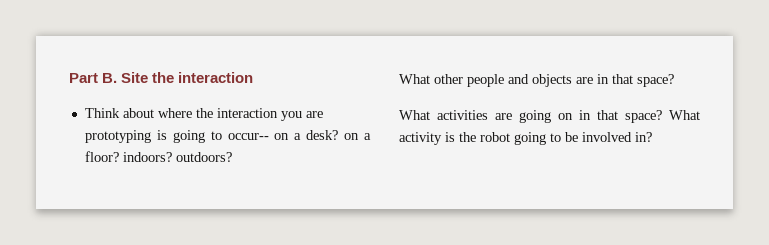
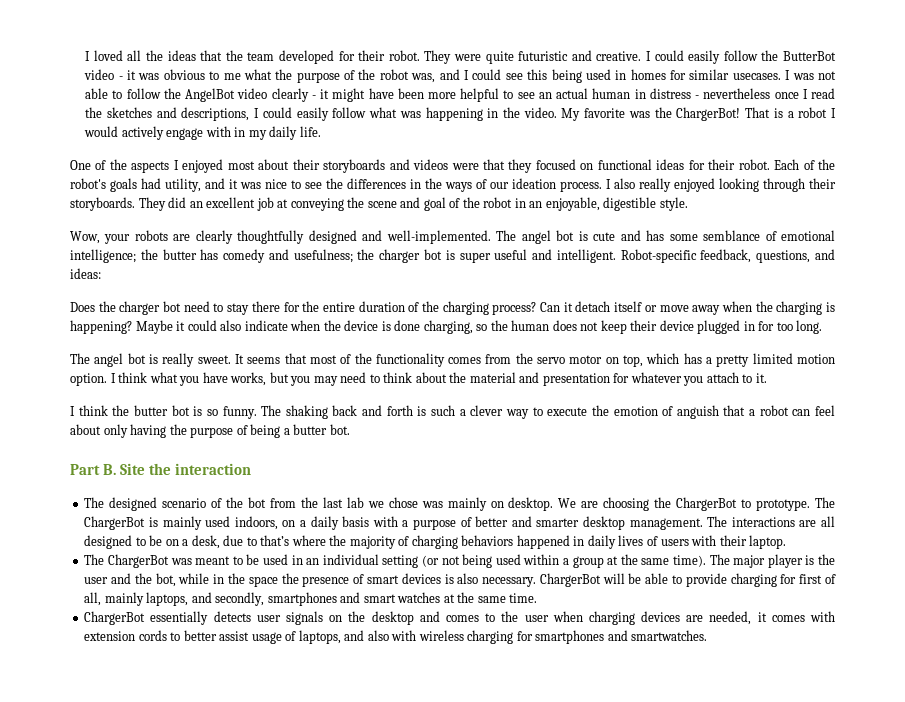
+ I loved all the ideas that the team developed for their robot. They were quite futuristic and creative. I could easily follow the ButterBot video - it was obvious to me what the purpose of the robot was, and I could see this being used in homes for similar usecases. I was not able to follow the AngelBot video clearly - it might have been more helpful to see an actual human in distress - nevertheless once I read the sketches and descriptions, I could easily follow what was happening in the video. My favorite was the ChargerBot! That is a robot I would actively engage with in my daily life.
+ One of the aspects I enjoyed most about their storyboards and videos were that they focused on functional ideas for their robot. Each of the robot's goals had utility, and it was nice to see the differences in the ways of our ideation process. I also really enjoyed looking through their storyboards. They did an excellent job at conveying the scene and goal of the robot in an enjoyable, digestible style.
+ Wow, your robots are clearly thoughtfully designed and well-implemented. The angel bot is cute and has some semblance of emotional intelligence; the butter has comedy and usefulness; the charger bot is super useful and intelligent. Robot-specific feedback, questions, and ideas:
+ Does the charger bot need to stay there for the entire duration of the charging process? Can it detach itself or move away when the charging is happening? Maybe it could also indicate when the device is done charging, so the human does not keep their device plugged in for too long.
+ The angel bot is really sweet. It seems that most of the functionality comes from the servo motor on top, which has a pretty limited motion option. I think what you have works, but you may need to think about the material and presentation for whatever you attach to it.
+ I think the butter bot is so funny. The shaking back and forth is such a clever way to execute the emotion of anguish that a robot can feel about only having the purpose of being a butter bot.
- Think about where the interaction you are prototyping is going to occur-- on a desk? on a floor? indoors? outdoors?
- What other people and objects are in that space?
- What activities are going on in that space? What activity is the robot going to be involved in?
+ The designed scenario of the bot from the last lab we chose was mainly on desktop. We are choosing the ChargerBot to prototype. The ChargerBot is mainly used indoors, on a daily basis with a purpose of better and smarter desktop management. The interactions are all designed to be on a desk, due to that’s where the majority of charging behaviors happened in daily lives of users with their laptop.
+ The ChargerBot was meant to be used in an individual setting (or not being used within a group at the same time). The major player is the user and the bot, while in the space the presence of smart devices is also necessary. ChargerBot will be able to provide charging for first of all, mainly laptops, and secondly, smartphones and smart watches at the same time.
+ ChargerBot essentially detects user signals on the desktop and comes to the user when charging devices are needed, it comes with extension cords to better assist usage of laptops, and also with wireless charging for smartphones and smartwatches.

